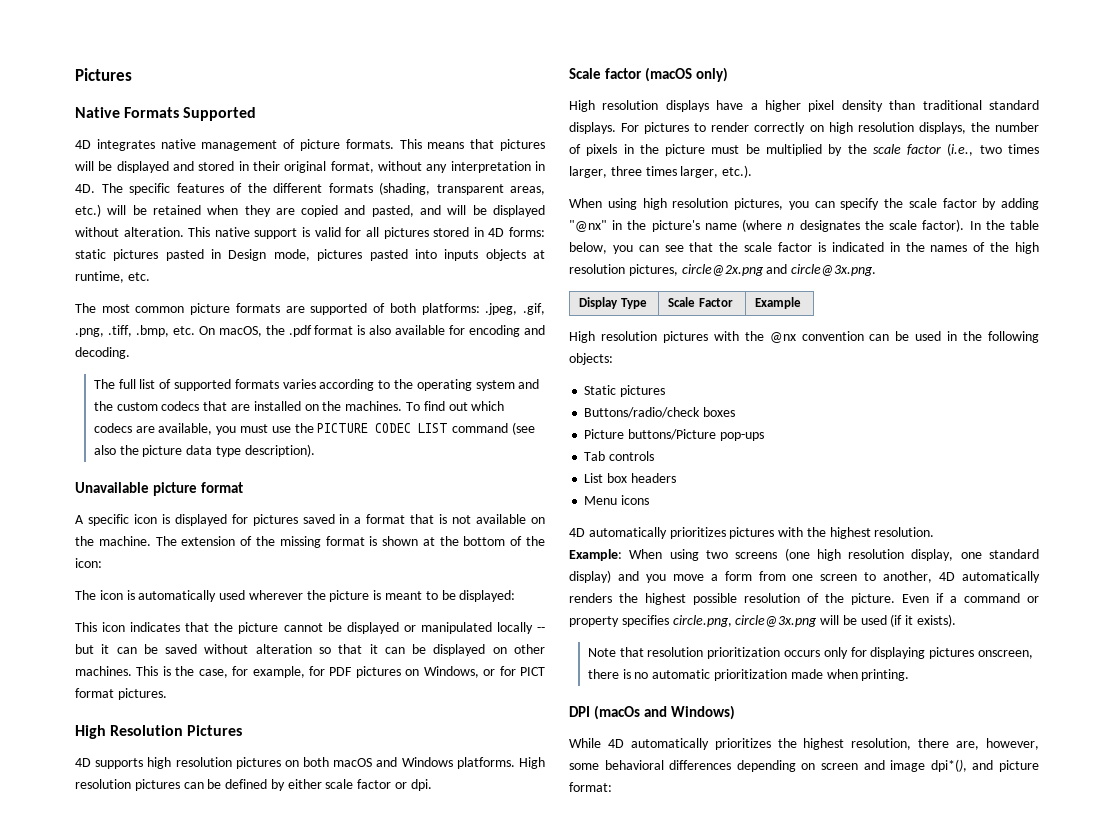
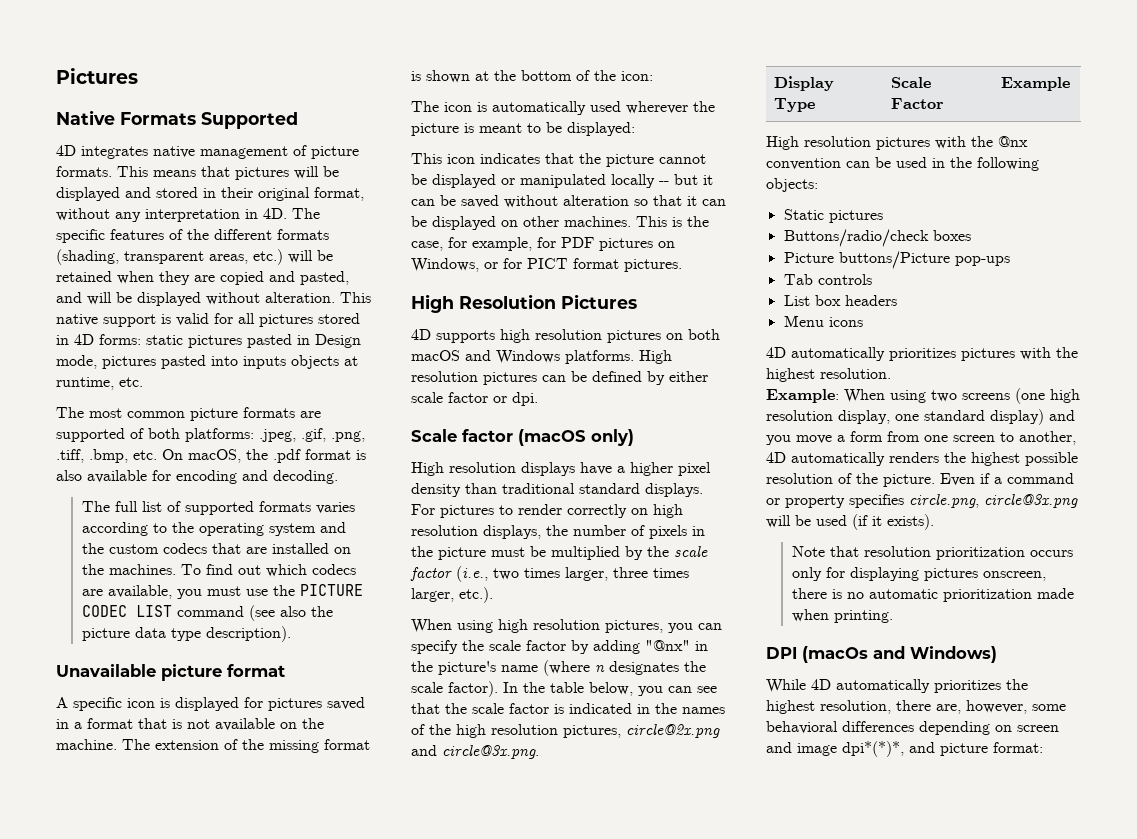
- While 4D automatically prioritizes the highest resolution, there are, however, some behavioral differences depending on screen and image dpi*(), and picture format:
+ While 4D automatically prioritizes the highest resolution, there are, however, some behavioral differences depending on screen and image dpi*(*)*, and picture format:

